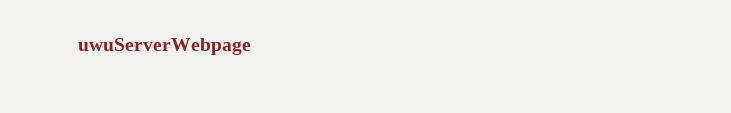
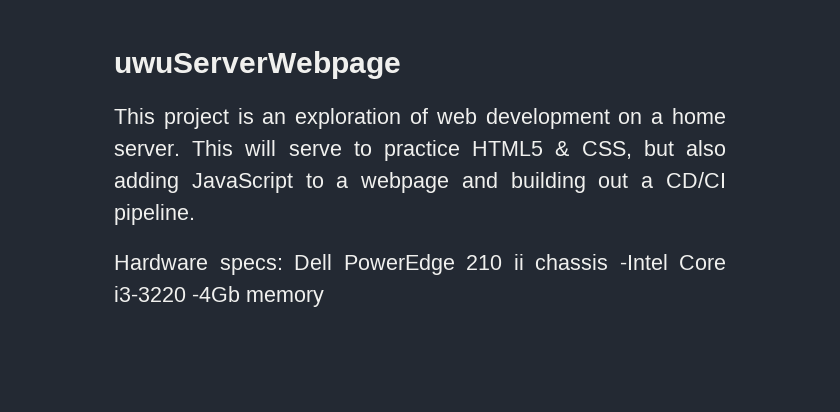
+ This project is an exploration of web development on a home server. This will serve to practice HTML5 & CSS, but also adding JavaScript to a webpage and building out a CD/CI pipeline.
+ Hardware specs: Dell PowerEdge 210 ii chassis -Intel Core i3-3220 -4Gb memory

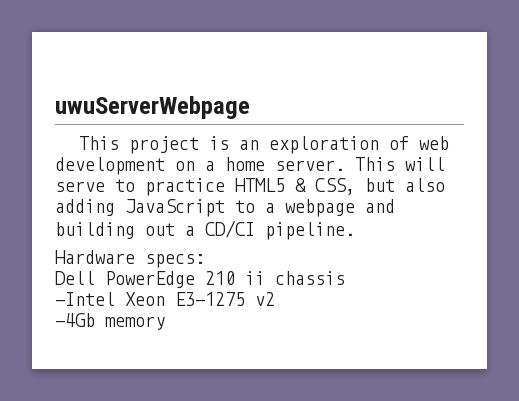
- Hardware specs: Dell PowerEdge 210 ii chassis -Intel Core i3-3220 -4Gb memory
+ Hardware specs:
+ Dell PowerEdge 210 ii chassis
+ -Intel Xeon E3-1275 v2
+ -4Gb memory

